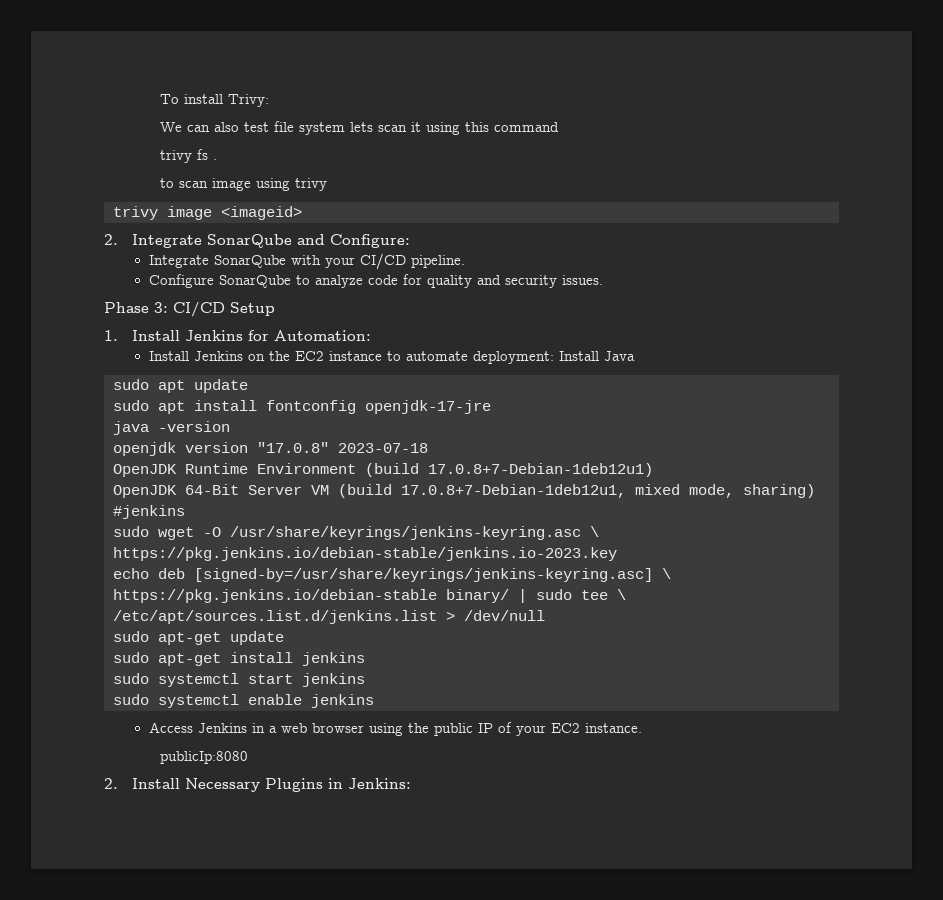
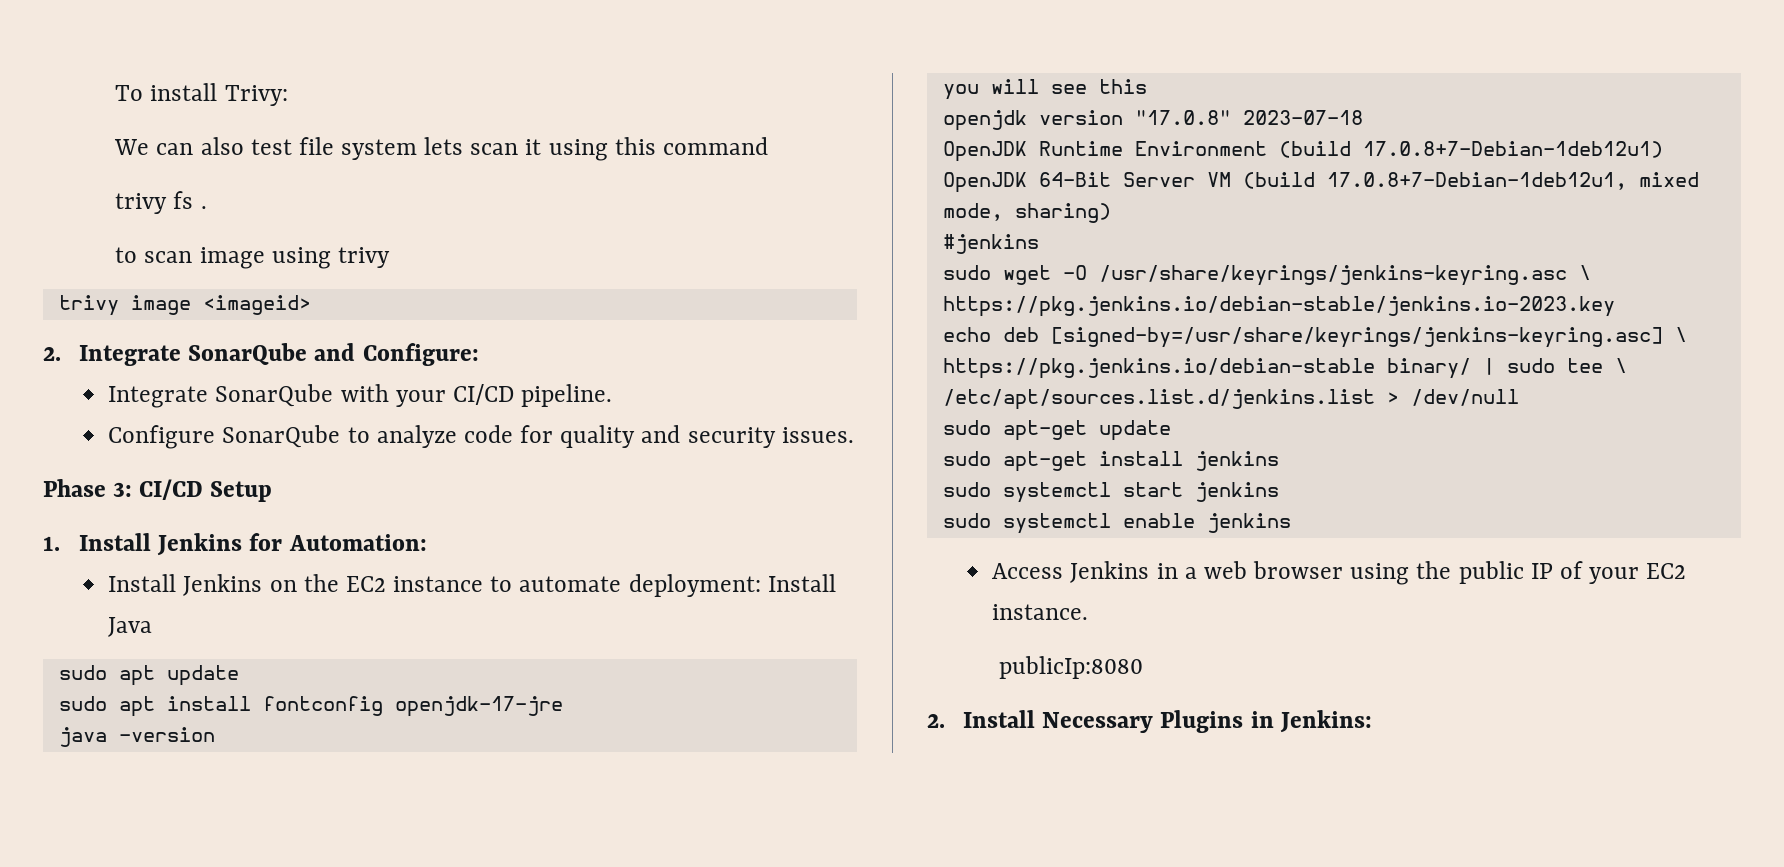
+ you will see this

